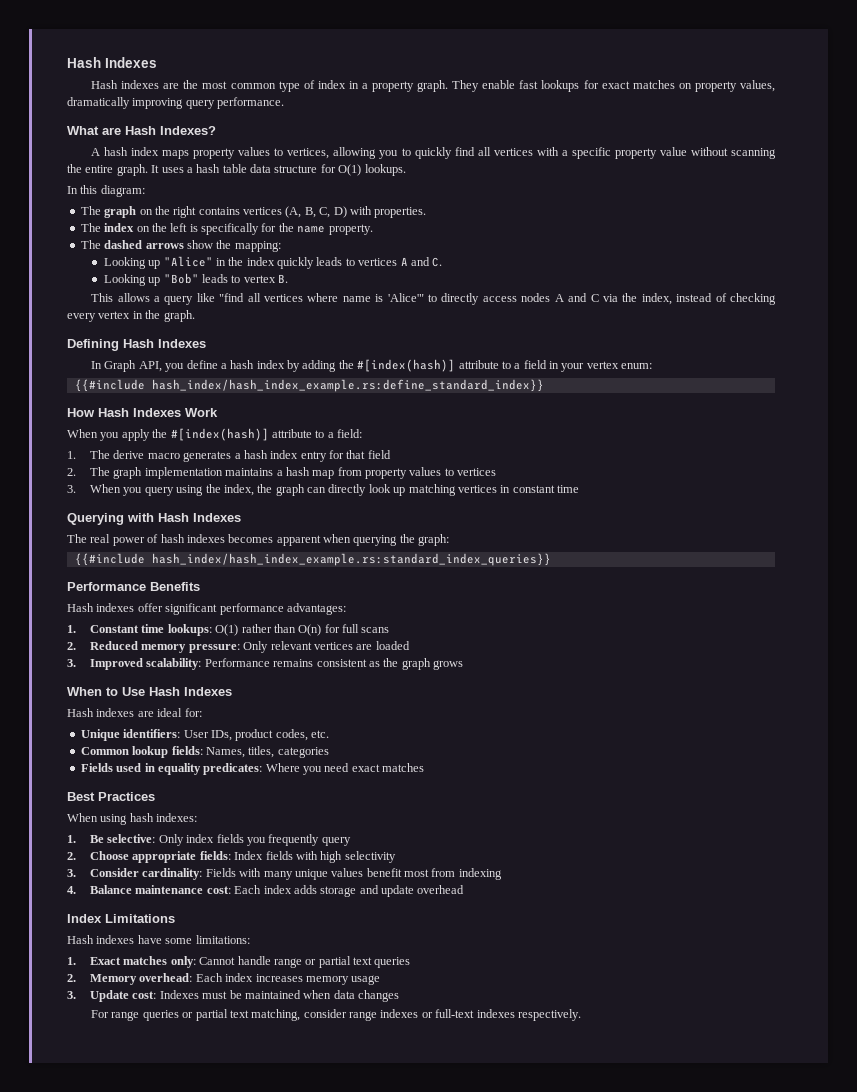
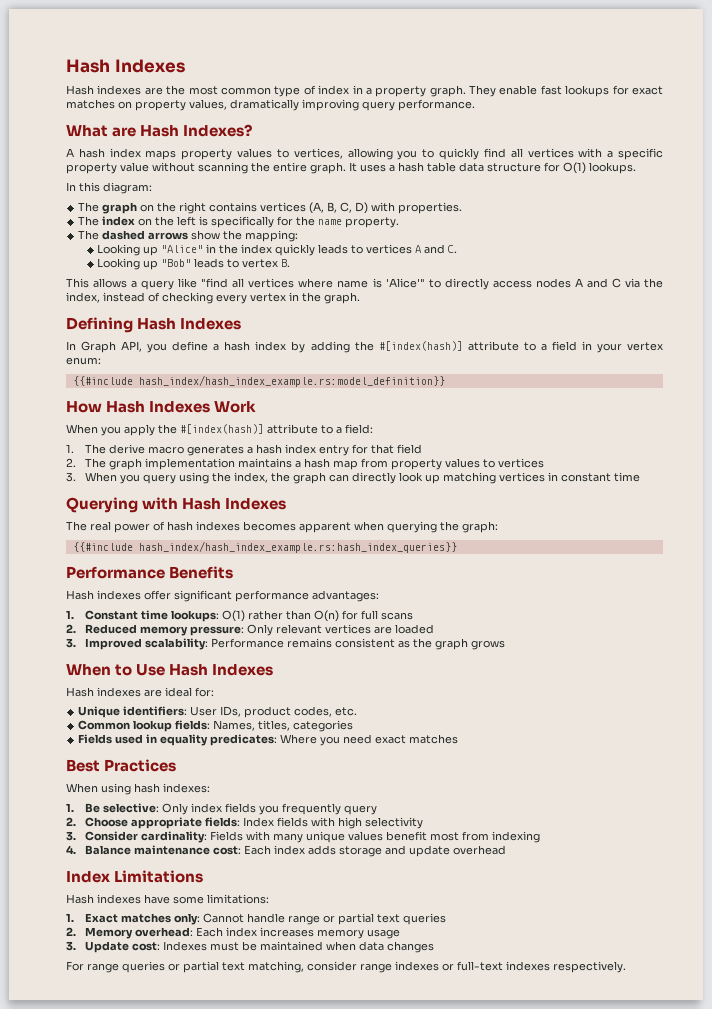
- {{#include hash_index/hash_index_example.rs:define_standard_index}}
+ {{#include hash_index/hash_index_example.rs:model_definition}}
- {{#include hash_index/hash_index_example.rs:standard_index_queries}}
+ {{#include hash_index/hash_index_example.rs:hash_index_queries}}

